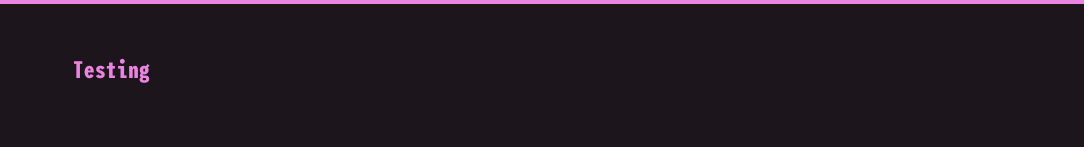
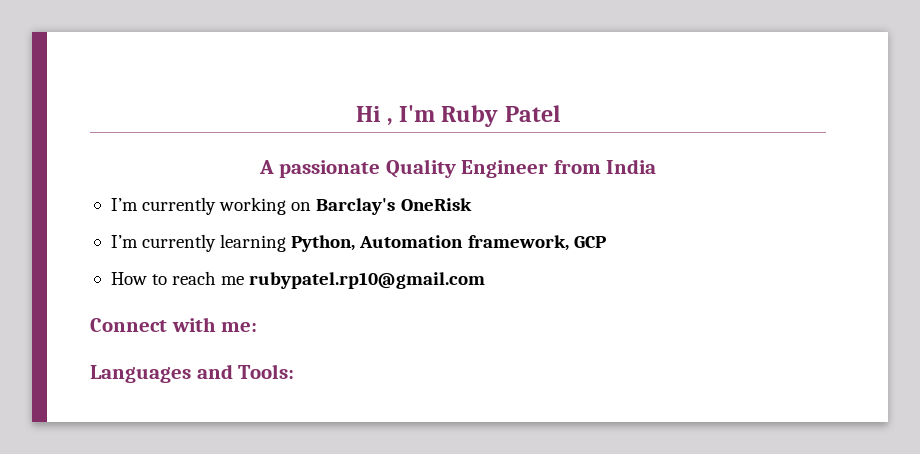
- Testing
+ Hi , I'm Ruby Patel
+ A passionate Quality Engineer from India
+ I’m currently working on Barclay's OneRisk
+ I’m currently learning Python, Automation framework, GCP
+ How to reach me rubypatel.rp10@gmail.com
+ Connect with me:
+ Languages and Tools:

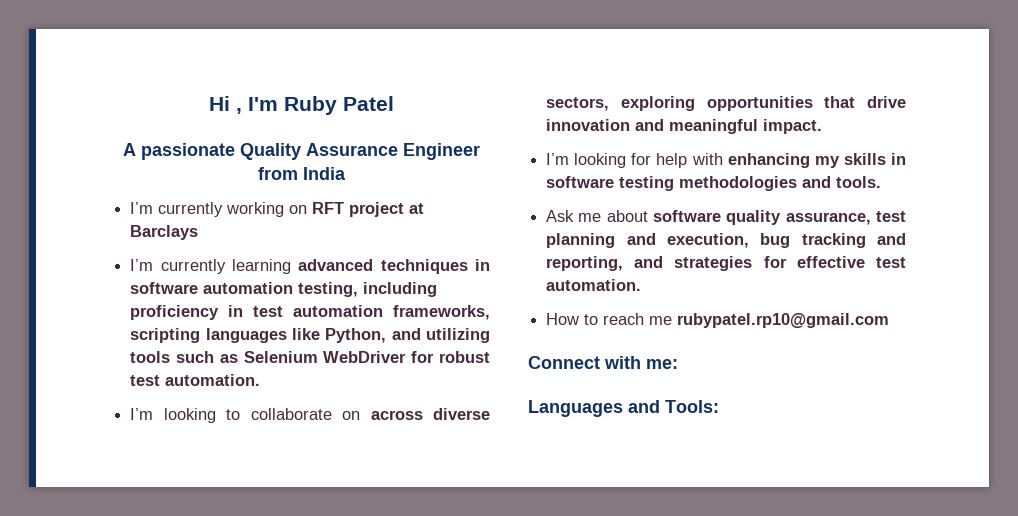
- A passionate Quality Engineer from India
+ A passionate Quality Assurance Engineer from India
- I’m currently working on Barclay's OneRisk
+ I’m currently working on RFT project at Barclays
- I’m currently learning Python, Automation framework, GCP
+ I’m currently learning advanced techniques in software automation testing, including proficiency in test automation frameworks, scripting languages like Python, and utilizing tools such as Selenium WebDriver for robust test automation.
+ I’m looking to collaborate on across diverse sectors, exploring opportunities that drive innovation and meaningful impact.
+ I’m looking for help with enhancing my skills in software testing methodologies and tools.
+ Ask me about software quality assurance, test planning and execution, bug tracking and reporting, and strategies for effective test automation.

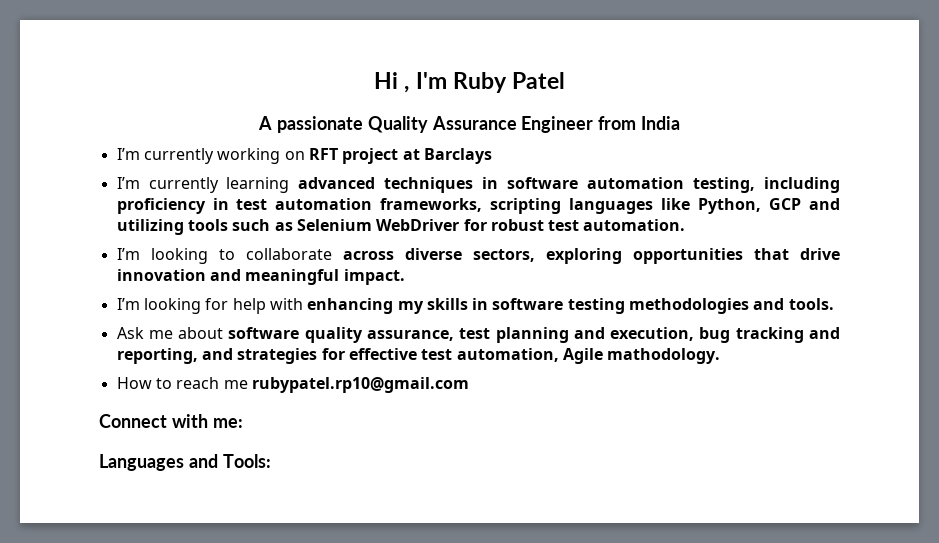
- I’m currently learning advanced techniques in software automation testing, including proficiency in test automation frameworks, scripting languages like Python, and utilizing tools such as Selenium WebDriver for robust test automation.
+ I’m currently learning advanced techniques in software automation testing, including proficiency in test automation frameworks, scripting languages like Python, GCP and utilizing tools such as Selenium WebDriver for robust test automation.
- I’m looking to collaborate on across diverse sectors, exploring opportunities that drive innovation and meaningful impact.
+ I’m looking to collaborate across diverse sectors, exploring opportunities that drive innovation and meaningful impact.
- Ask me about software quality assurance, test planning and execution, bug tracking and reporting, and strategies for effective test automation.
+ Ask me about software quality assurance, test planning and execution, bug tracking and reporting, and strategies for effective test automation, Agile mathodology.

